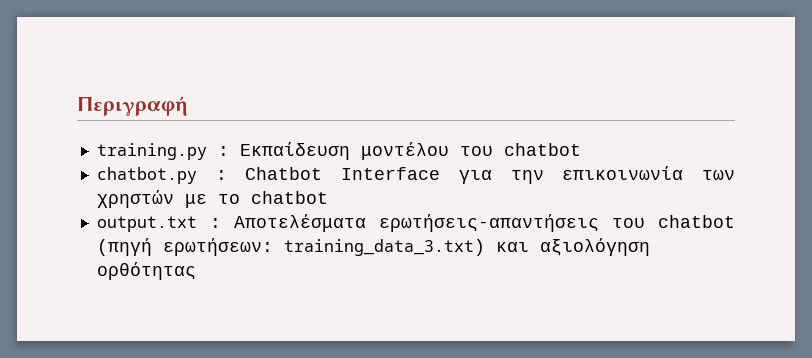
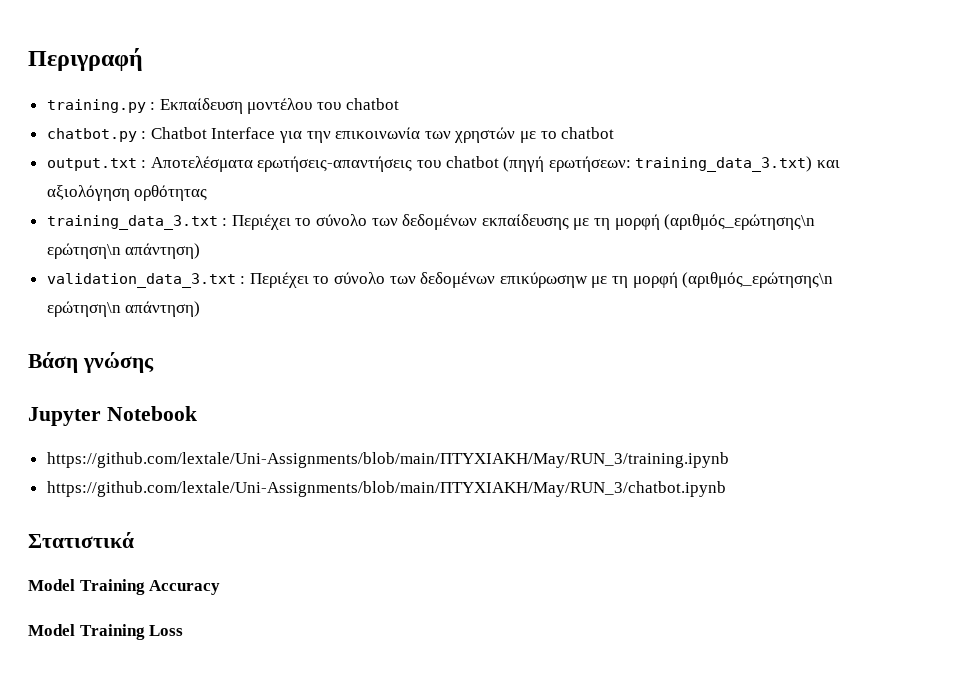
+ training_data_3.txt : Περιέχει το σύνολο των δεδομένων εκπαίδευσης με τη μορφή (αριθμός_ερώτησης\n ερώτηση\n απάντηση)
+ validation_data_3.txt : Περιέχει το σύνολο των δεδομένων επικύρωσηw με τη μορφή (αριθμός_ερώτησης\n ερώτηση\n απάντηση)
+ Βάση γνώσης
+ Jupyter Notebook
+ https://github.com/lextale/Uni-Assignments/blob/main/ΠΤΥΧΙΑΚΗ/May/RUN_3/training.ipynb
+ https://github.com/lextale/Uni-Assignments/blob/main/ΠΤΥΧΙΑΚΗ/May/RUN_3/chatbot.ipynb
+ Στατιστικά
+ Model Training Accuracy
+ Model Training Loss

